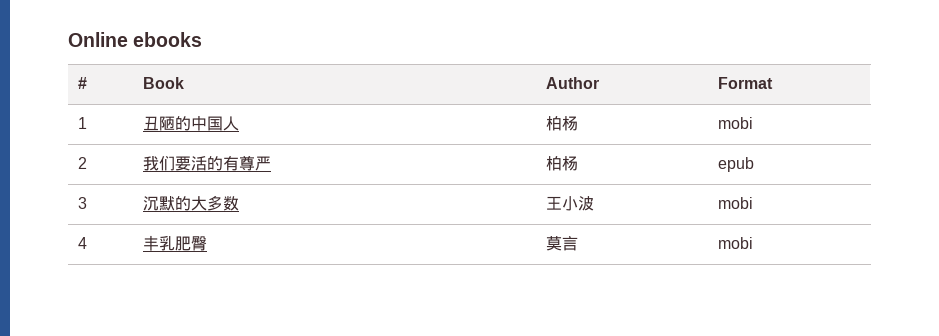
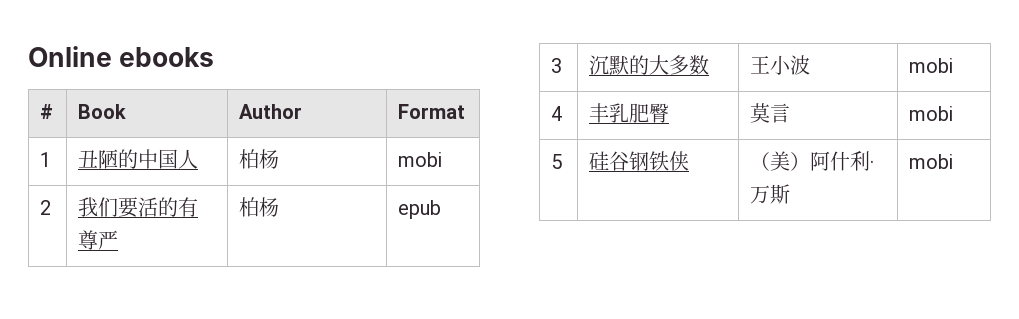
+ 5 | 硅谷钢铁侠 | （美）阿什利·万斯 | mobi

